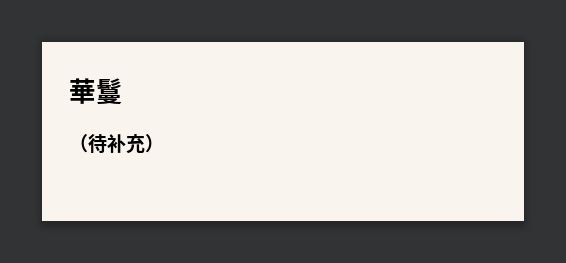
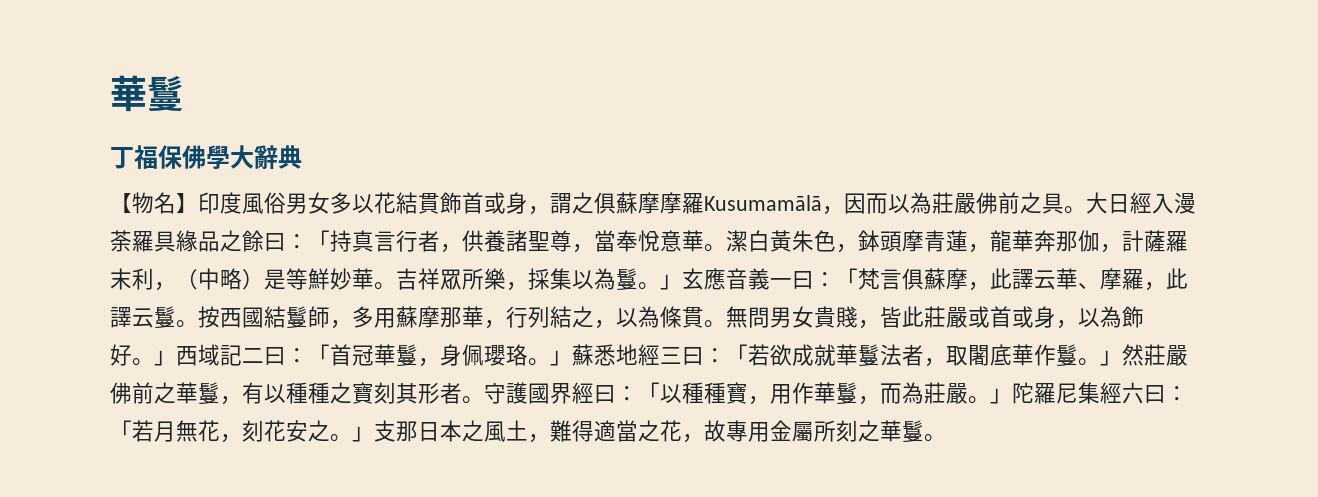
- （待补充）
+ 丁福保佛學大辭典
+ 【物名】印度風俗男女多以花結貫飾首或身，謂之俱蘇摩摩羅Kusumamālā，因而以為莊嚴佛前之具。大日經入漫荼羅具緣品之餘曰：「持真言行者，供養諸聖尊，當奉悅意華。潔白黃朱色，鉢頭摩青蓮，龍華奔那伽，計薩羅末利，（中略）是等鮮妙華。吉祥眾所樂，採集以為鬘。」玄應音義一曰：「梵言俱蘇摩，此譯云華、摩羅，此譯云鬘。按西國結鬘師，多用蘇摩那華，行列結之，以為條貫。無問男女貴賤，皆此莊嚴或首或身，以為飾好。」西域記二曰：「首冠華鬘，身佩瓔珞。」蘇悉地經三曰：「若欲成就華鬘法者，取闍底華作鬘。」然莊嚴佛前之華鬘，有以種種之寶刻其形者。守護國界經曰：「以種種寶，用作華鬘，而為莊嚴。」陀羅尼集經六曰：「若月無花，刻花安之。」支那日本之風土，難得適當之花，故專用金屬所刻之華鬘。

